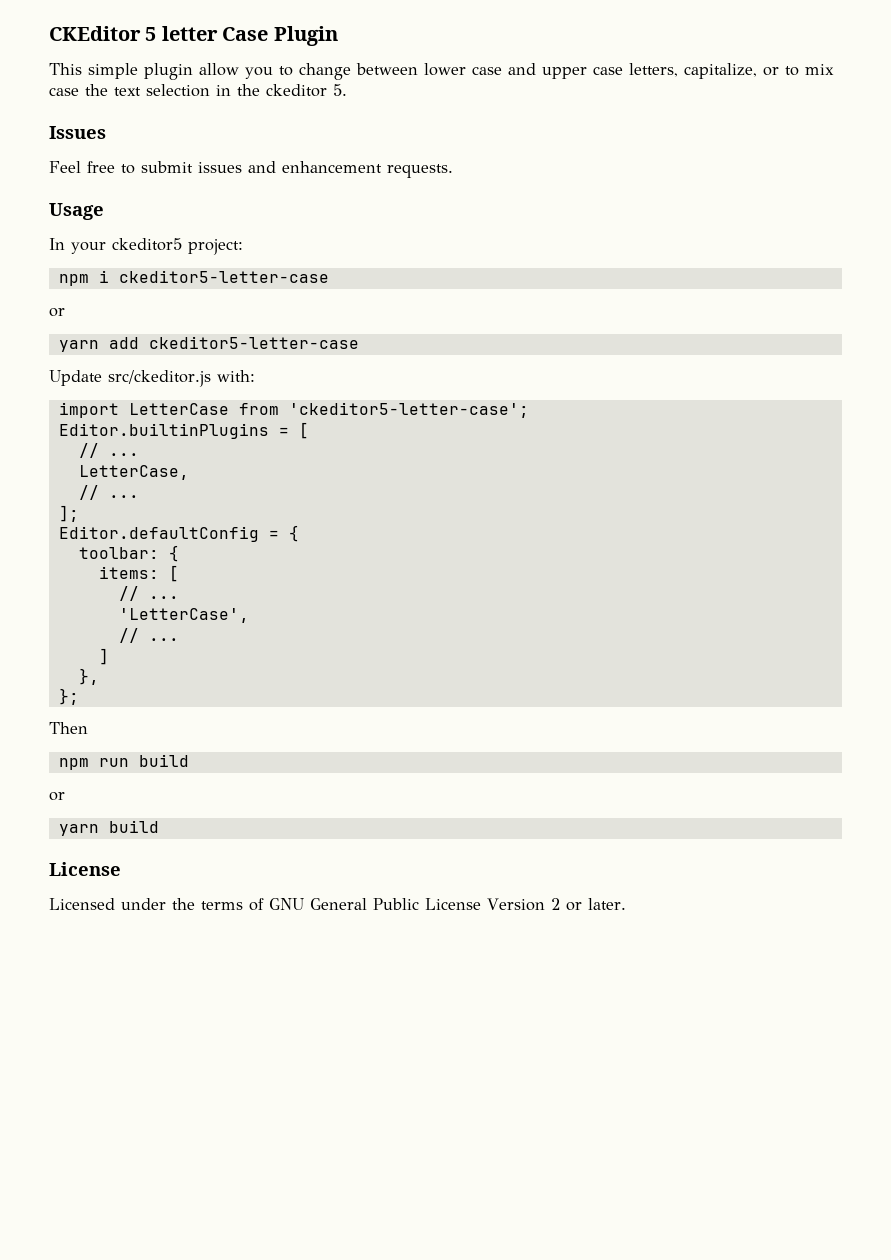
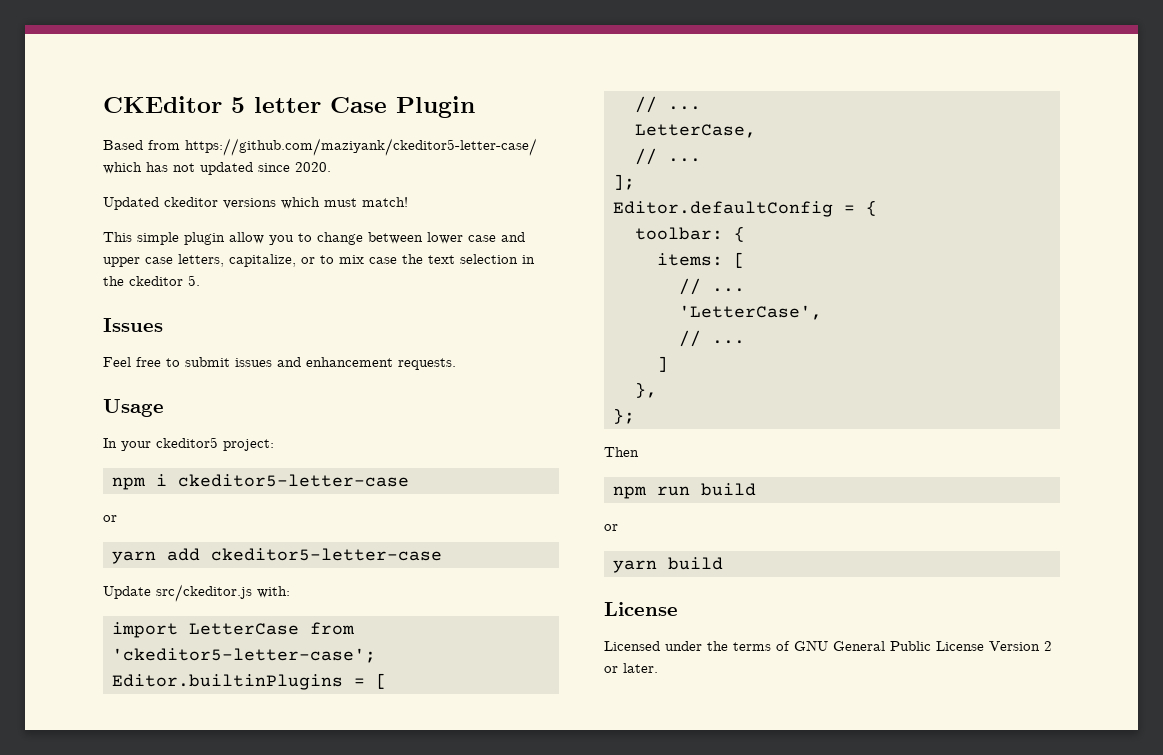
+ Based from https://github.com/maziyank/ckeditor5-letter-case/ which has not updated since 2020.
+ Updated ckeditor versions which must match!

